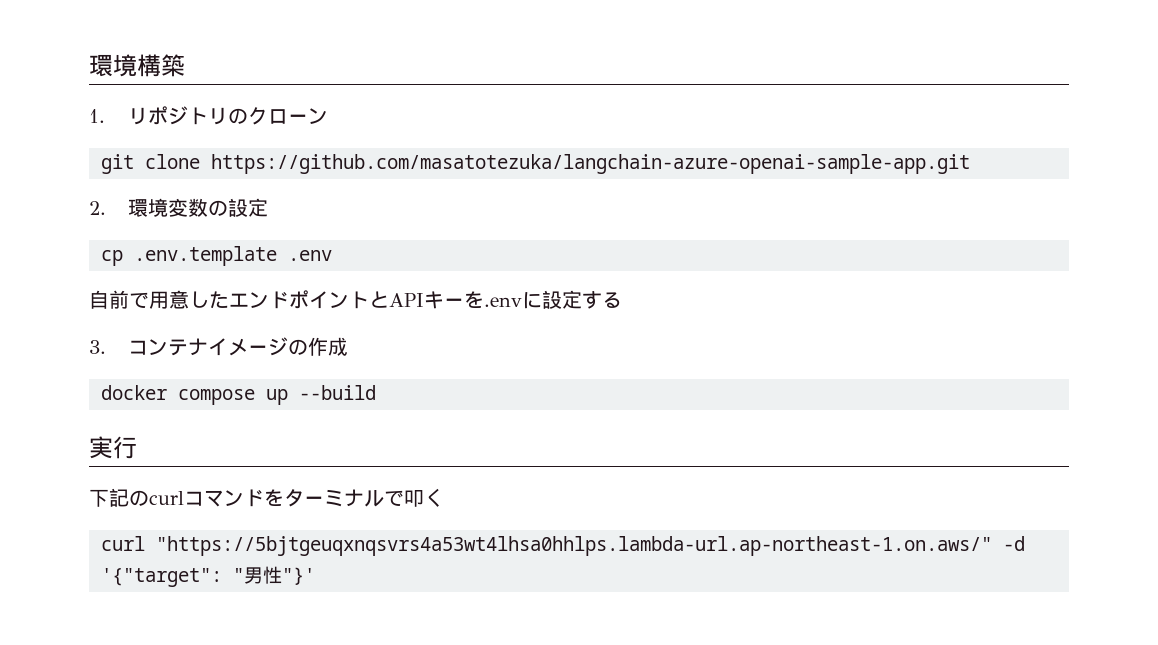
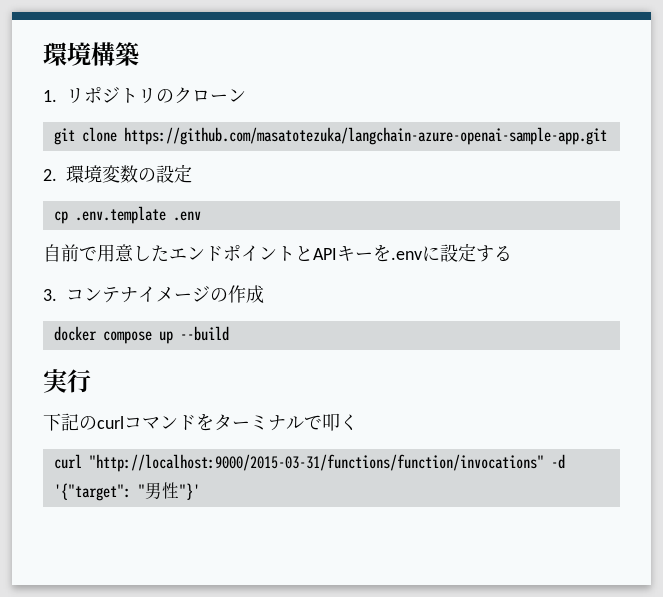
- curl "https://5bjtgeuqxnqsvrs4a53wt4lhsa0hhlps.lambda-url.ap-northeast-1.on.aws/" -d '{"target": "男性"}'
+ curl "http://localhost:9000/2015-03-31/functions/function/invocations" -d '{"target": "男性"}'

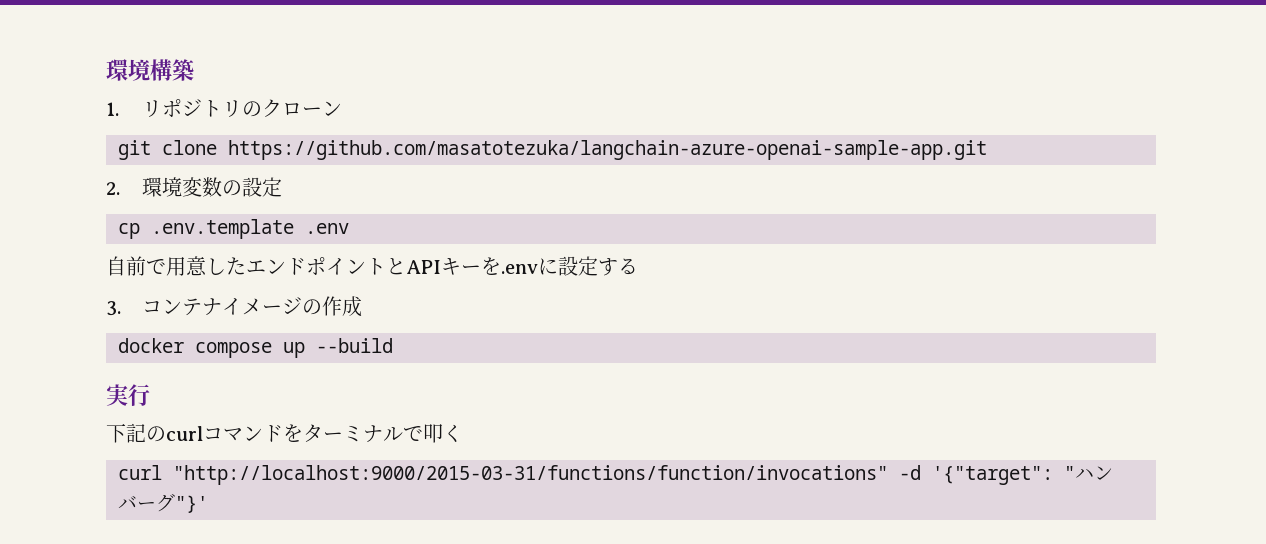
- curl "http://localhost:9000/2015-03-31/functions/function/invocations" -d '{"target": "男性"}'
+ curl "http://localhost:9000/2015-03-31/functions/function/invocations" -d '{"target": "ハンバーグ"}'

